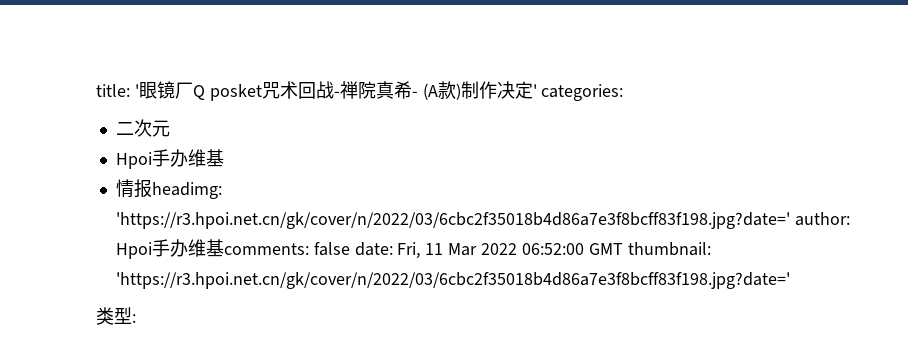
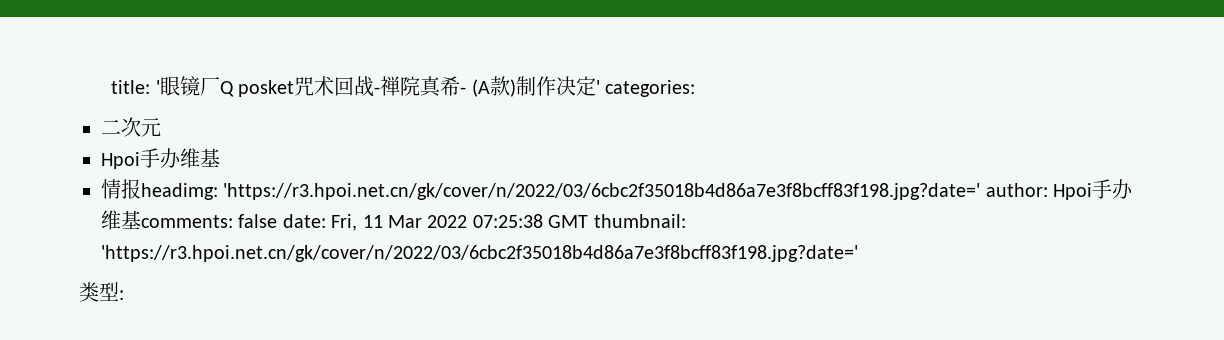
- 情报headimg: 'https://r3.hpoi.net.cn/gk/cover/n/2022/03/6cbc2f35018b4d86a7e3f8bcff83f198.jpg?date=' author: Hpoi手办维基comments: false date: Fri, 11 Mar 2022 06:52:00 GMT thumbnail: 'https://r3.hpoi.net.cn/gk/cover/n/2022/03/6cbc2f35018b4d86a7e3f8bcff83f198.jpg?date='
+ 情报headimg: 'https://r3.hpoi.net.cn/gk/cover/n/2022/03/6cbc2f35018b4d86a7e3f8bcff83f198.jpg?date=' author: Hpoi手办维基comments: false date: Fri, 11 Mar 2022 07:25:38 GMT thumbnail: 'https://r3.hpoi.net.cn/gk/cover/n/2022/03/6cbc2f35018b4d86a7e3f8bcff83f198.jpg?date='

